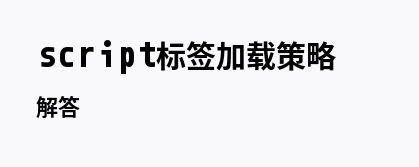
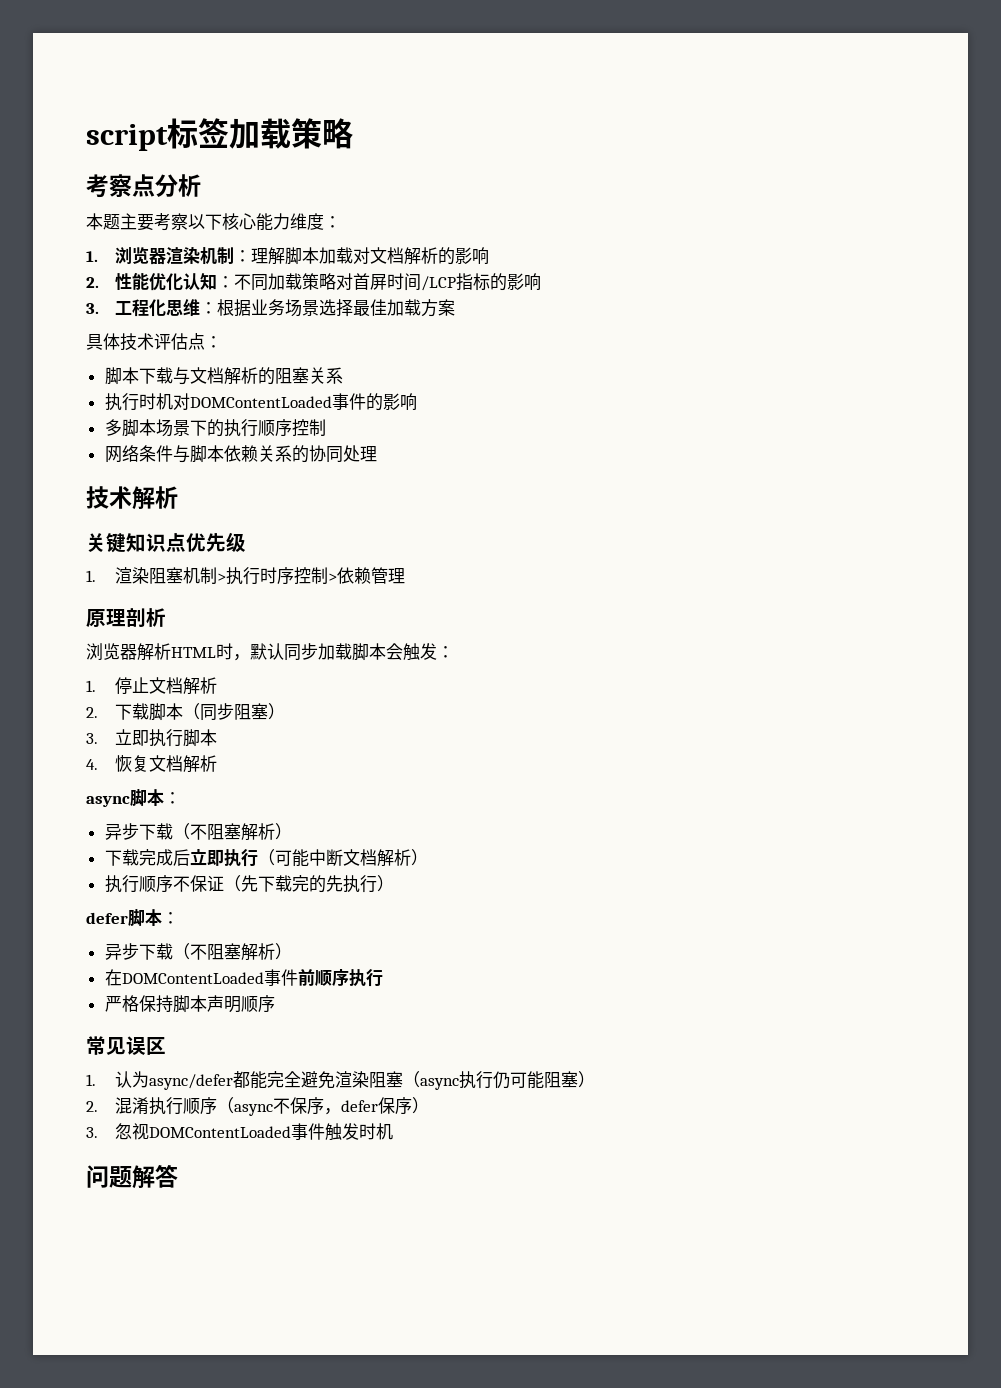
- 解答
+ 考察点分析
+ 本题主要考察以下核心能力维度：
+ 1.浏览器渲染机制：理解脚本加载对文档解析的影响
+ 2.性能优化认知：不同加载策略对首屏时间/LCP指标的影响
+ 3.工程化思维：根据业务场景选择最佳加载方案
+ 具体技术评估点：
+ 脚本下载与文档解析的阻塞关系
+ 执行时机对DOMContentLoaded事件的影响
+ 多脚本场景下的执行顺序控制
+ 网络条件与脚本依赖关系的协同处理
+ 技术解析
+ 关键知识点优先级
+ 1.渲染阻塞机制>执行时序控制>依赖管理
+ 原理剖析
+ 浏览器解析HTML时，默认同步加载脚本会触发：
+ 1.停止文档解析
+ 2.下载脚本（同步阻塞）
+ 3.立即执行脚本
+ 4.恢复文档解析
+ async脚本：
+ 异步下载（不阻塞解析）
+ 下载完成后立即执行（可能中断文档解析）
+ 执行顺序不保证（先下载完的先执行）
+ defer脚本：
+ 异步下载（不阻塞解析）
+ 在DOMContentLoaded事件前顺序执行
+ 严格保持脚本声明顺序
+ 常见误区
+ 1.认为async/defer都能完全避免渲染阻塞（async执行仍可能阻塞）
+ 2.混淆执行顺序（async不保序，defer保序）
+ 3.忽视DOMContentLoaded事件触发时机
+ 问题解答

